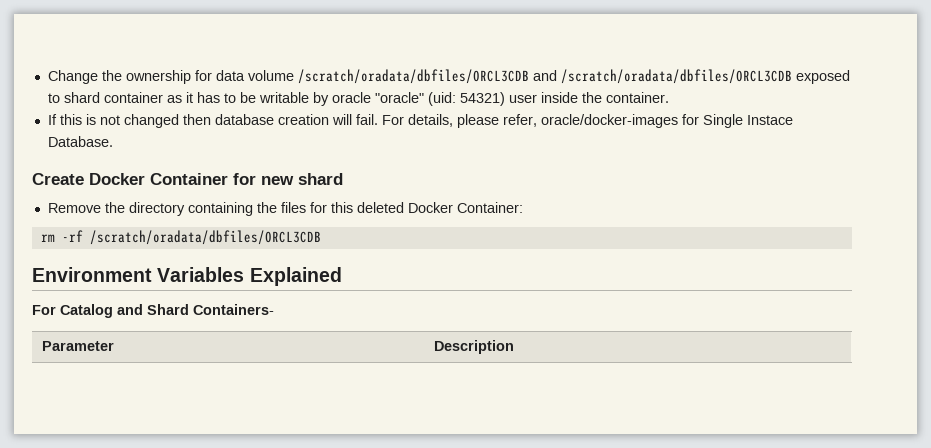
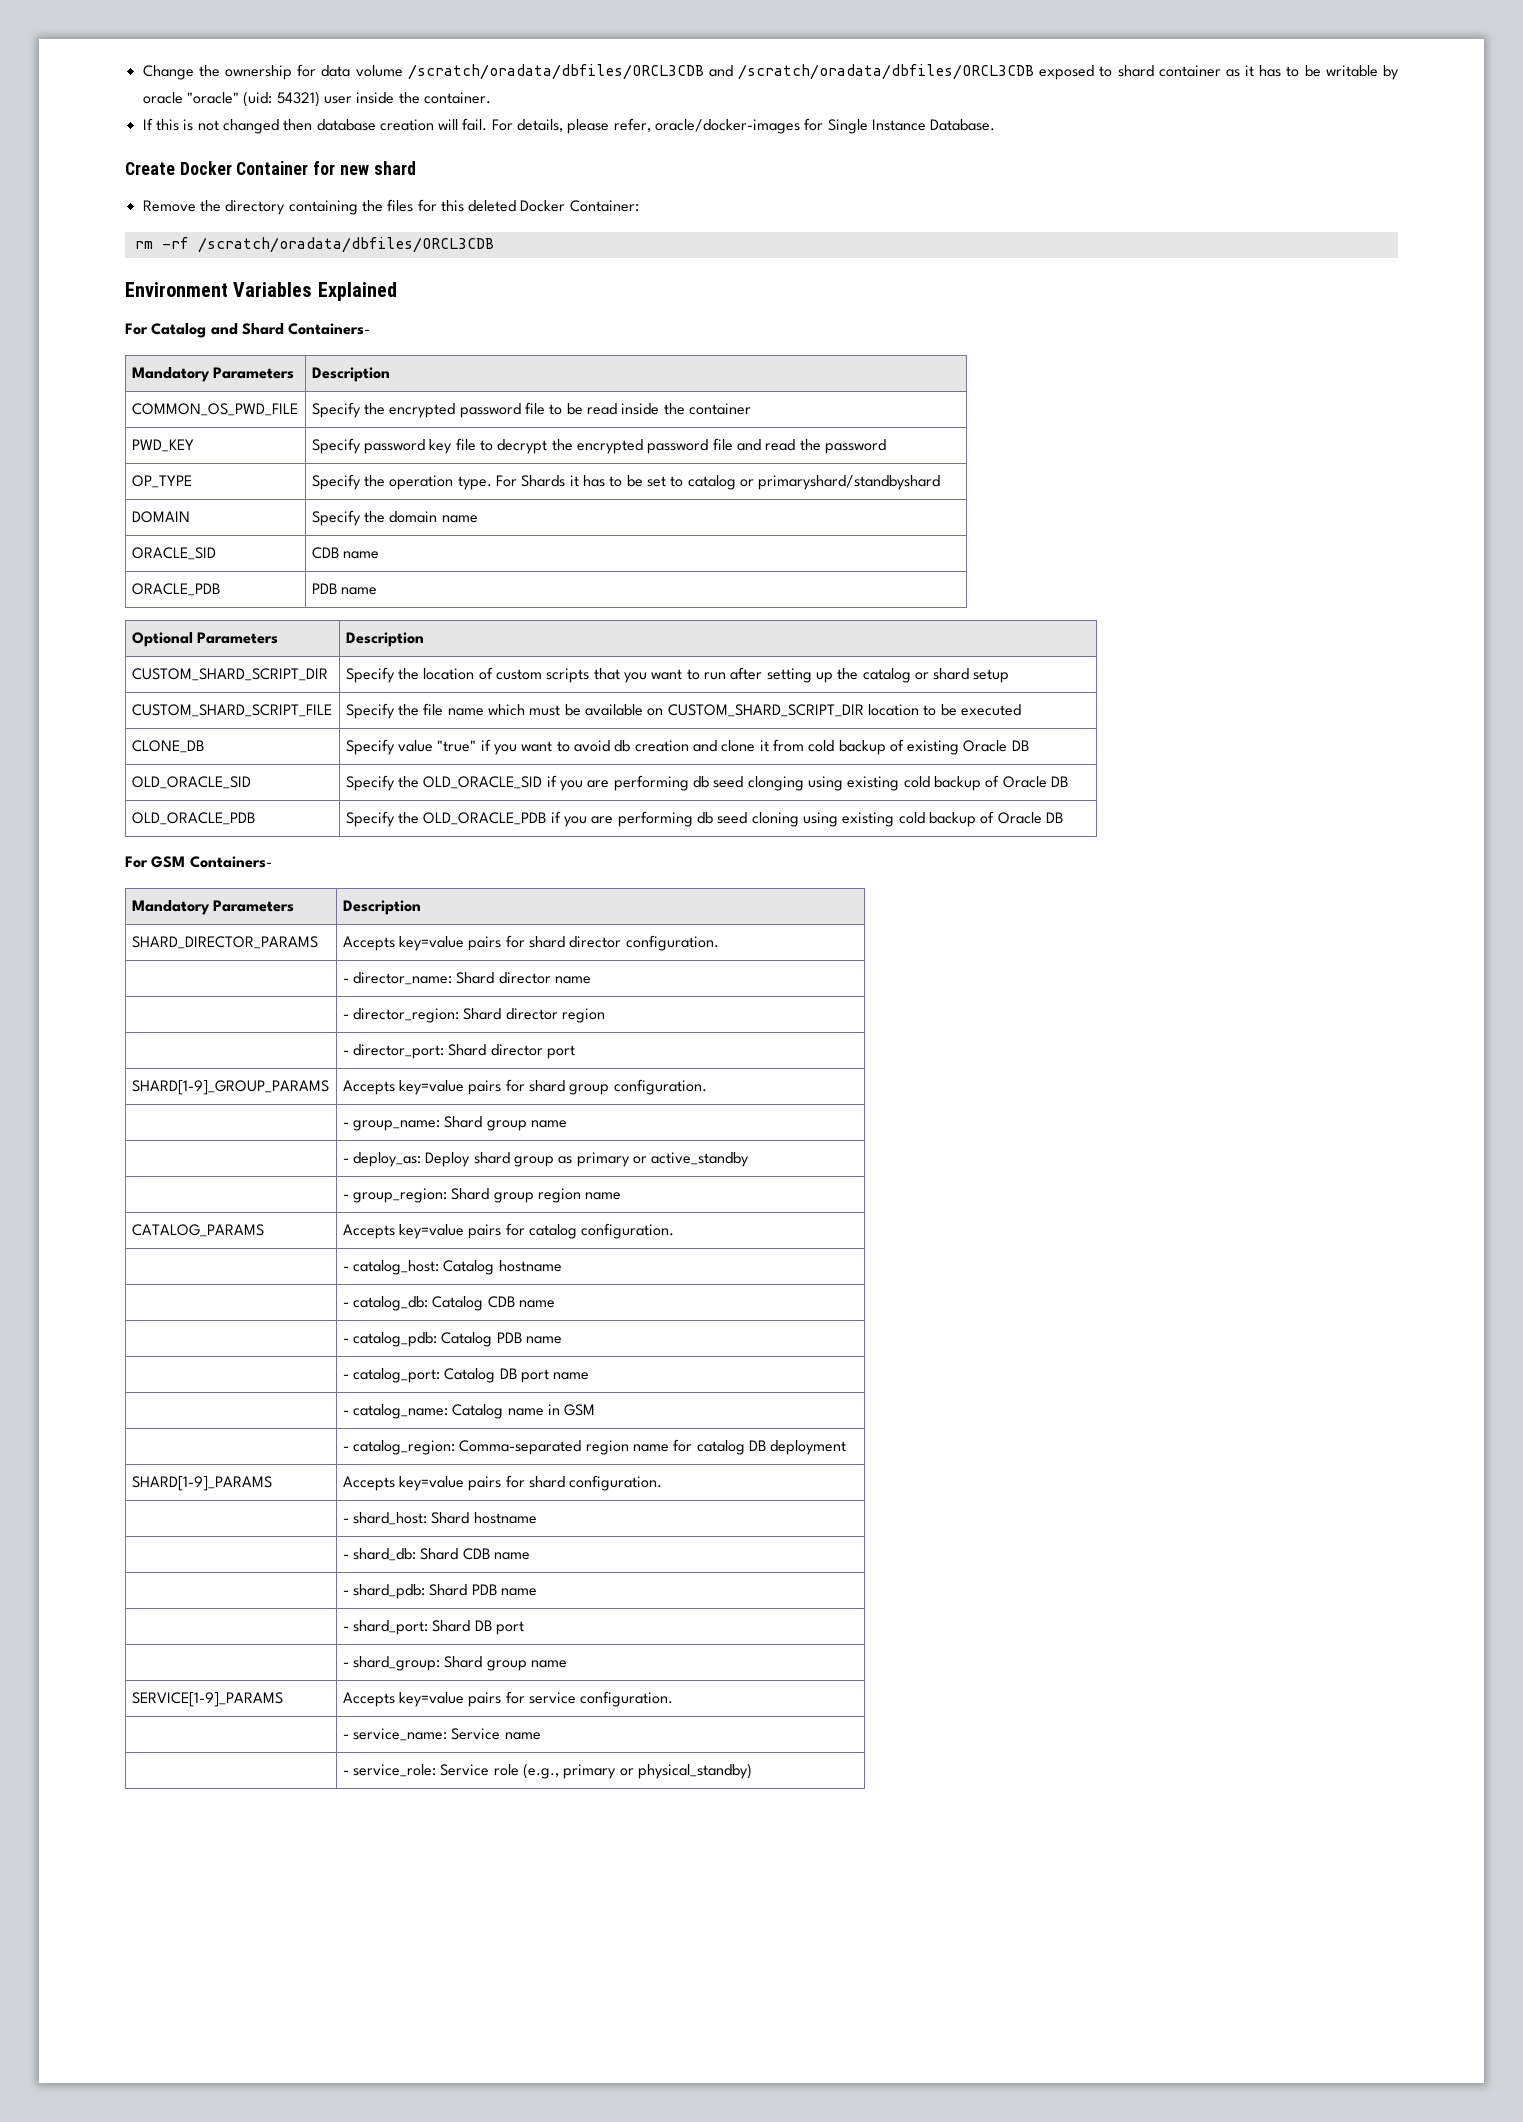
- For details, please refer, oracle/docker-images for Single Instace Database.
+ For details, please refer, oracle/docker-images for Single Instance Database.
  For Catalog and Shard Containers-
- Parameter | Description
+ Mandatory Parameters | Description
+ COMMON_OS_PWD_FILE | Specify the encrypted password file to be read inside the container
+ PWD_KEY | Specify password key file to decrypt the encrypted password file and read the password
+ OP_TYPE | Specify the operation type. For Shards it has to be set to catalog or primaryshard/standbyshard
+ DOMAIN | Specify the domain name
+ ORACLE_SID | CDB name
+ ORACLE_PDB | PDB name
+ Optional Parameters | Description
+ CUSTOM_SHARD_SCRIPT_DIR | Specify the location of custom scripts that you want to run after setting up the catalog or shard setup
+ CUSTOM_SHARD_SCRIPT_FILE | Specify the file name which must be available on CUSTOM_SHARD_SCRIPT_DIR location to be executed
+ CLONE_DB | Specify value "true" if you want to avoid db creation and clone it from cold backup of existing Oracle DB
+ OLD_ORACLE_SID | Specify the OLD_ORACLE_SID if you are performing db seed clonging using existing cold backup of Oracle DB
+ OLD_ORACLE_PDB | Specify the OLD_ORACLE_PDB if you are performing db seed cloning using existing cold backup of Oracle DB
+ For GSM Containers-
+ Mandatory Parameters | Description
+ SHARD_DIRECTOR_PARAMS | Accepts key=value pairs for shard director configuration.
+ | - director_name: Shard director name
+ | - director_region: Shard director region
+ | - director_port: Shard director port
+ SHARD[1-9]_GROUP_PARAMS | Accepts key=value pairs for shard group configuration.
+ | - group_name: Shard group name
+ | - deploy_as: Deploy shard group as primary or active_standby
+ | - group_region: Shard group region name
+ CATALOG_PARAMS | Accepts key=value pairs for catalog configuration.
+ | - catalog_host: Catalog hostname
+ | - catalog_db: Catalog CDB name
+ | - catalog_pdb: Catalog PDB name
+ | - catalog_port: Catalog DB port name
+ | - catalog_name: Catalog name in GSM
+ | - catalog_region: Comma-separated region name for catalog DB deployment
+ SHARD[1-9]_PARAMS | Accepts key=value pairs for shard configuration.
+ | - shard_host: Shard hostname
+ | - shard_db: Shard CDB name
+ | - shard_pdb: Shard PDB name
+ | - shard_port: Shard DB port
+ | - shard_group: Shard group name
+ SERVICE[1-9]_PARAMS | Accepts key=value pairs for service configuration.
+ | - service_name: Service name
+ | - service_role: Service role (e.g., primary or physical_standby)

